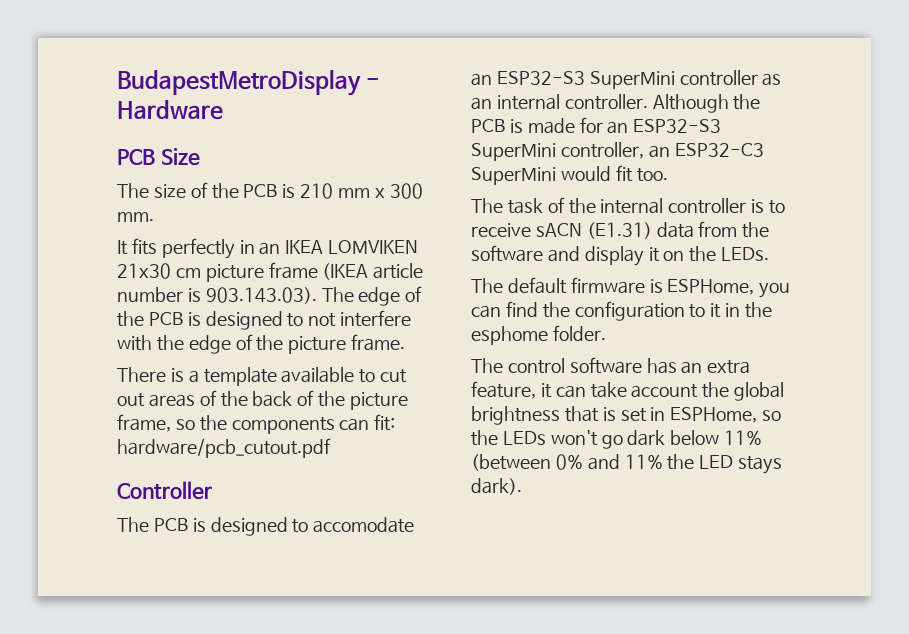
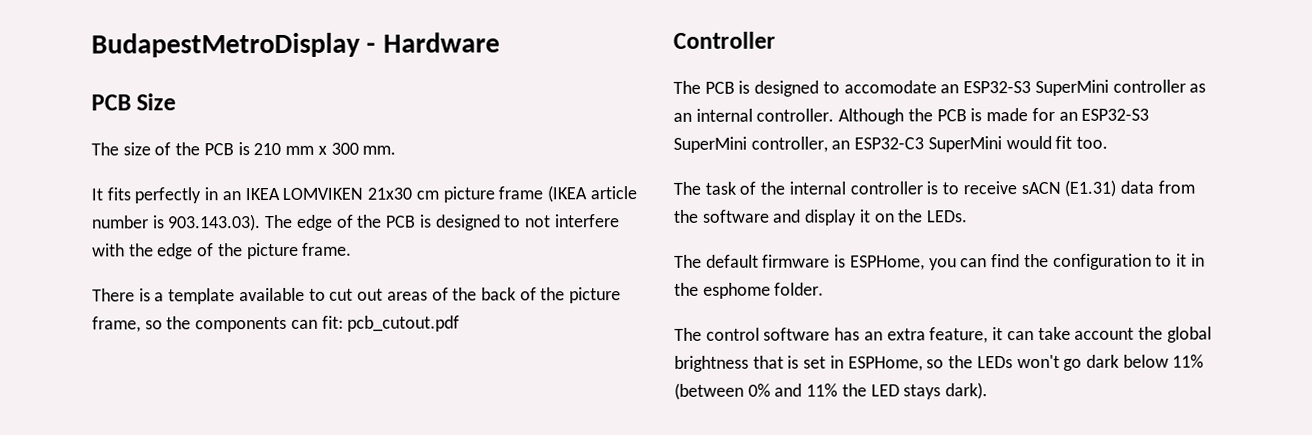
- There is a template available to cut out areas of the back of the picture frame, so the components can fit: hardware/pcb_cutout.pdf
+ There is a template available to cut out areas of the back of the picture frame, so the components can fit: pcb_cutout.pdf

